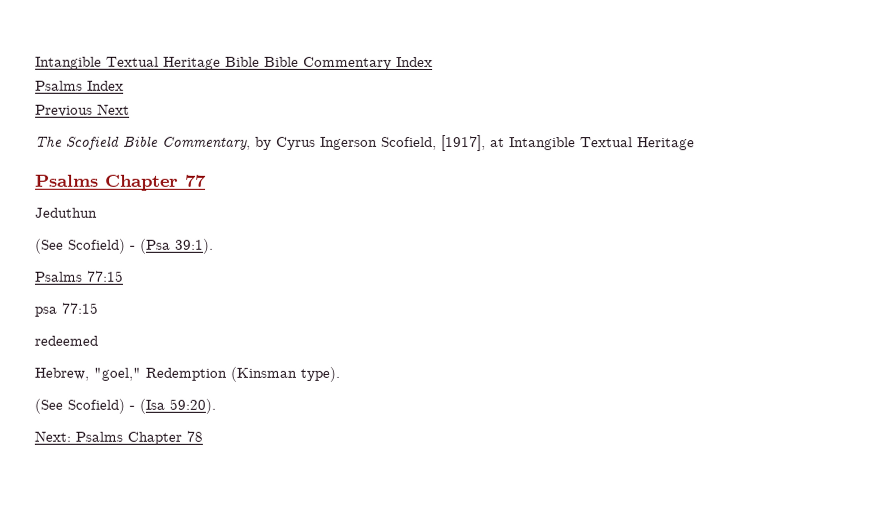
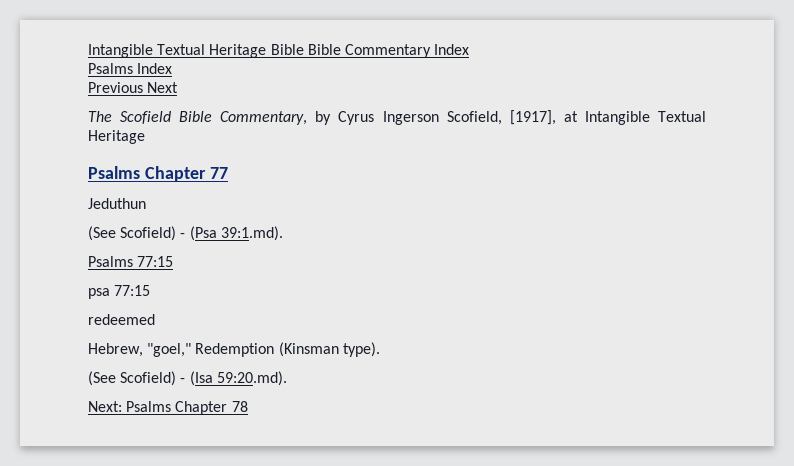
- (See Scofield) - (Psa 39:1).
+ (See Scofield) - (Psa 39:1.md).
- (See Scofield) - (Isa 59:20).
+ (See Scofield) - (Isa 59:20.md).

